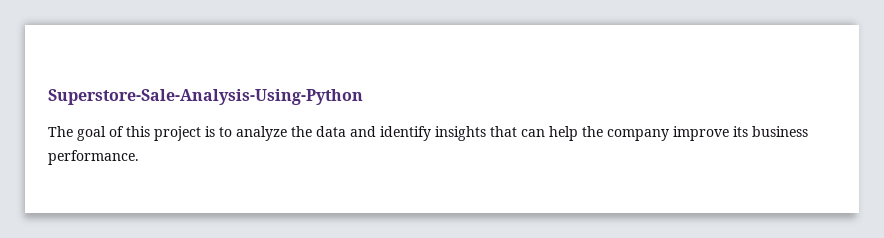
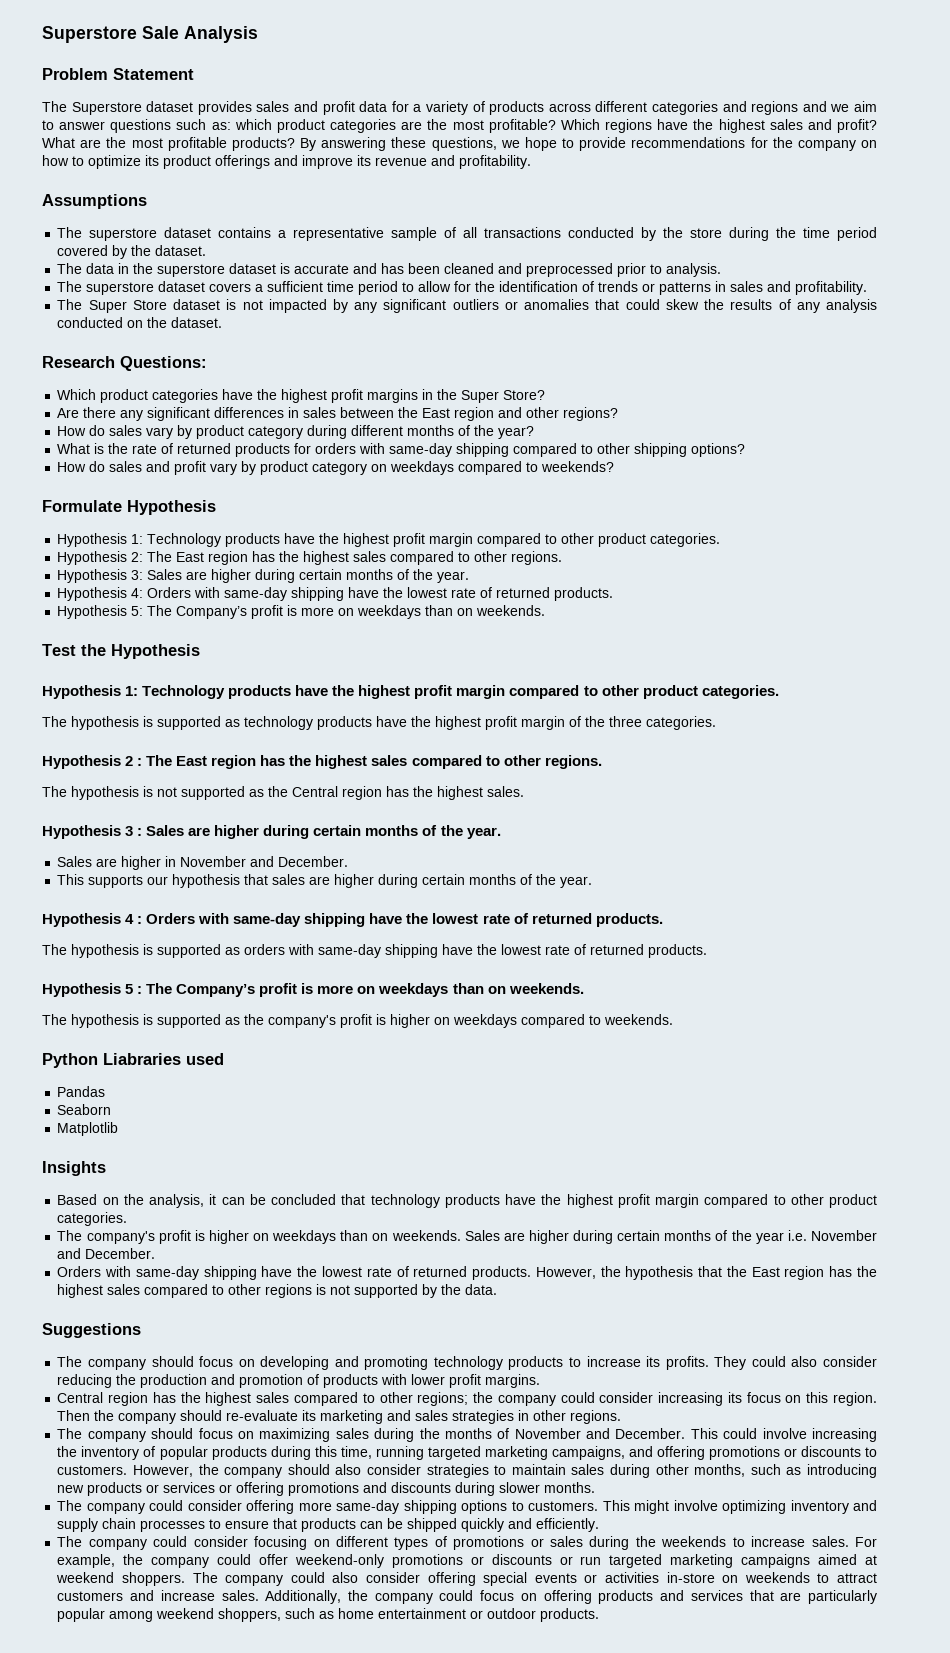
- Superstore-Sale-Analysis-Using-Python
- The goal of this project is to analyze the data and identify insights that can help the company improve its business performance.
+ Superstore Sale Analysis
+ Problem Statement
+ The Superstore dataset provides sales and profit data for a variety of products across different categories and regions and we aim to answer questions such as: which product categories are the most profitable? Which regions have the highest sales and profit? What are the most profitable products? By answering these questions, we hope to provide recommendations for the company on how to optimize its product offerings and improve its revenue and profitability.
+ Assumptions
+ The superstore dataset contains a representative sample of all transactions conducted by the store during the time period covered by the dataset.
+ The data in the superstore dataset is accurate and has been cleaned and preprocessed prior to analysis.
+ The superstore dataset covers a sufficient time period to allow for the identification of trends or patterns in sales and profitability.
+ The Super Store dataset is not impacted by any significant outliers or anomalies that could skew the results of any analysis conducted on the dataset.
+ Research Questions:
+ Which product categories have the highest profit margins in the Super Store?
+ Are there any significant differences in sales between the East region and other regions?
+ How do sales vary by product category during different months of the year?
+ What is the rate of returned products for orders with same-day shipping compared to other shipping options?
+ How do sales and profit vary by product category on weekdays compared to weekends?
+ Formulate Hypothesis
+ Hypothesis 1: Technology products have the highest profit margin compared to other product categories.
+ Hypothesis 2: The East region has the highest sales compared to other regions.
+ Hypothesis 3: Sales are higher during certain months of the year.
+ Hypothesis 4: Orders with same-day shipping have the lowest rate of returned products.
+ Hypothesis 5: The Company’s profit is more on weekdays than on weekends.
+ Test the Hypothesis
+ Hypothesis 1: Technology products have the highest profit margin compared to other product categories.
+ The hypothesis is supported as technology products have the highest profit margin of the three categories.
+ Hypothesis 2 : The East region has the highest sales compared to other regions.
+ The hypothesis is not supported as the Central region has the highest sales.
+ Hypothesis 3 : Sales are higher during certain months of the year.
+ Sales are higher in November and December.
+ This supports our hypothesis that sales are higher during certain months of the year.
+ Hypothesis 4 : Orders with same-day shipping have the lowest rate of returned products.
+ The hypothesis is supported as orders with same-day shipping have the lowest rate of returned products.
+ Hypothesis 5 : The Company’s profit is more on weekdays than on weekends.
+ The hypothesis is supported as the company's profit is higher on weekdays compared to weekends.
+ Python Liabraries used
+ Pandas
+ Seaborn
+ Matplotlib
+ Insights
+ Based on the analysis, it can be concluded that technology products have the highest profit margin compared to other product categories.
+ The company's profit is higher on weekdays than on weekends. Sales are higher during certain months of the year i.e. November and December.
+ Orders with same-day shipping have the lowest rate of returned products. However, the hypothesis that the East region has the highest sales compared to other regions is not supported by the data.
+ Suggestions
+ The company should focus on developing and promoting technology products to increase its profits. They could also consider reducing the production and promotion of products with lower profit margins.
+ Central region has the highest sales compared to other regions; the company could consider increasing its focus on this region. Then the company should re-evaluate its marketing and sales strategies in other regions.
+ The company should focus on maximizing sales during the months of November and December. This could involve increasing the inventory of popular products during this time, running targeted marketing campaigns, and offering promotions or discounts to customers. However, the company should also consider strategies to maintain sales during other months, such as introducing new products or services or offering promotions and discounts during slower months.
+ The company could consider offering more same-day shipping options to customers. This might involve optimizing inventory and supply chain processes to ensure that products can be shipped quickly and efficiently.
+ The company could consider focusing on different types of promotions or sales during the weekends to increase sales. For example, the company could offer weekend-only promotions or discounts or run targeted marketing campaigns aimed at weekend shoppers. The company could also consider offering special events or activities in-store on weekends to attract customers and increase sales. Additionally, the company could focus on offering products and services that are particularly popular among weekend shoppers, such as home entertainment or outdoor products.

